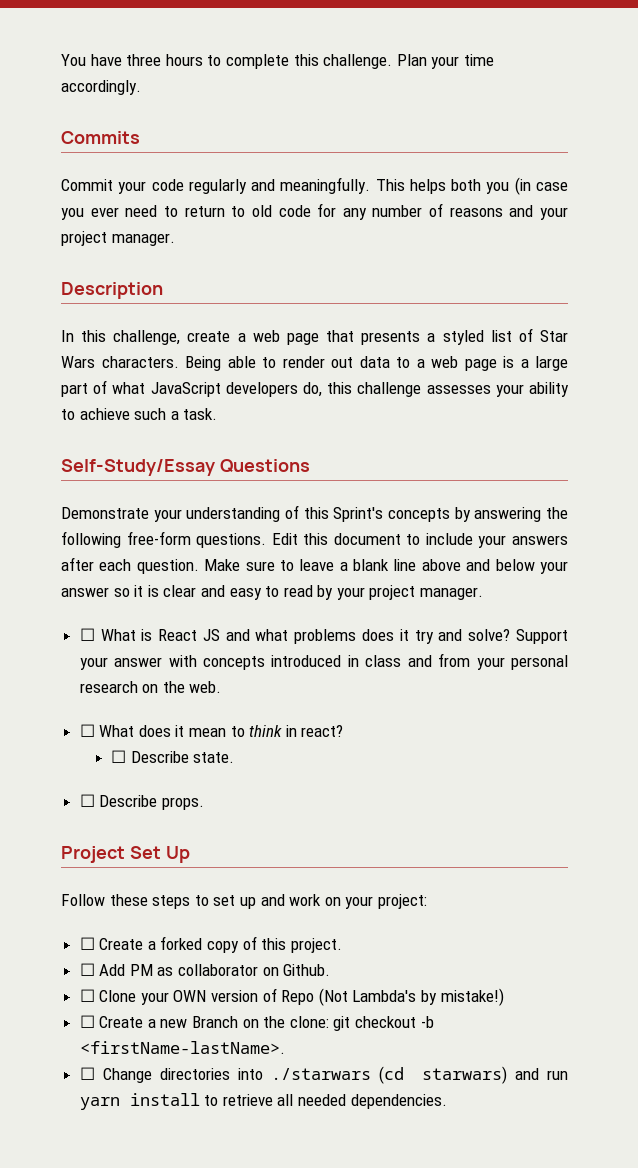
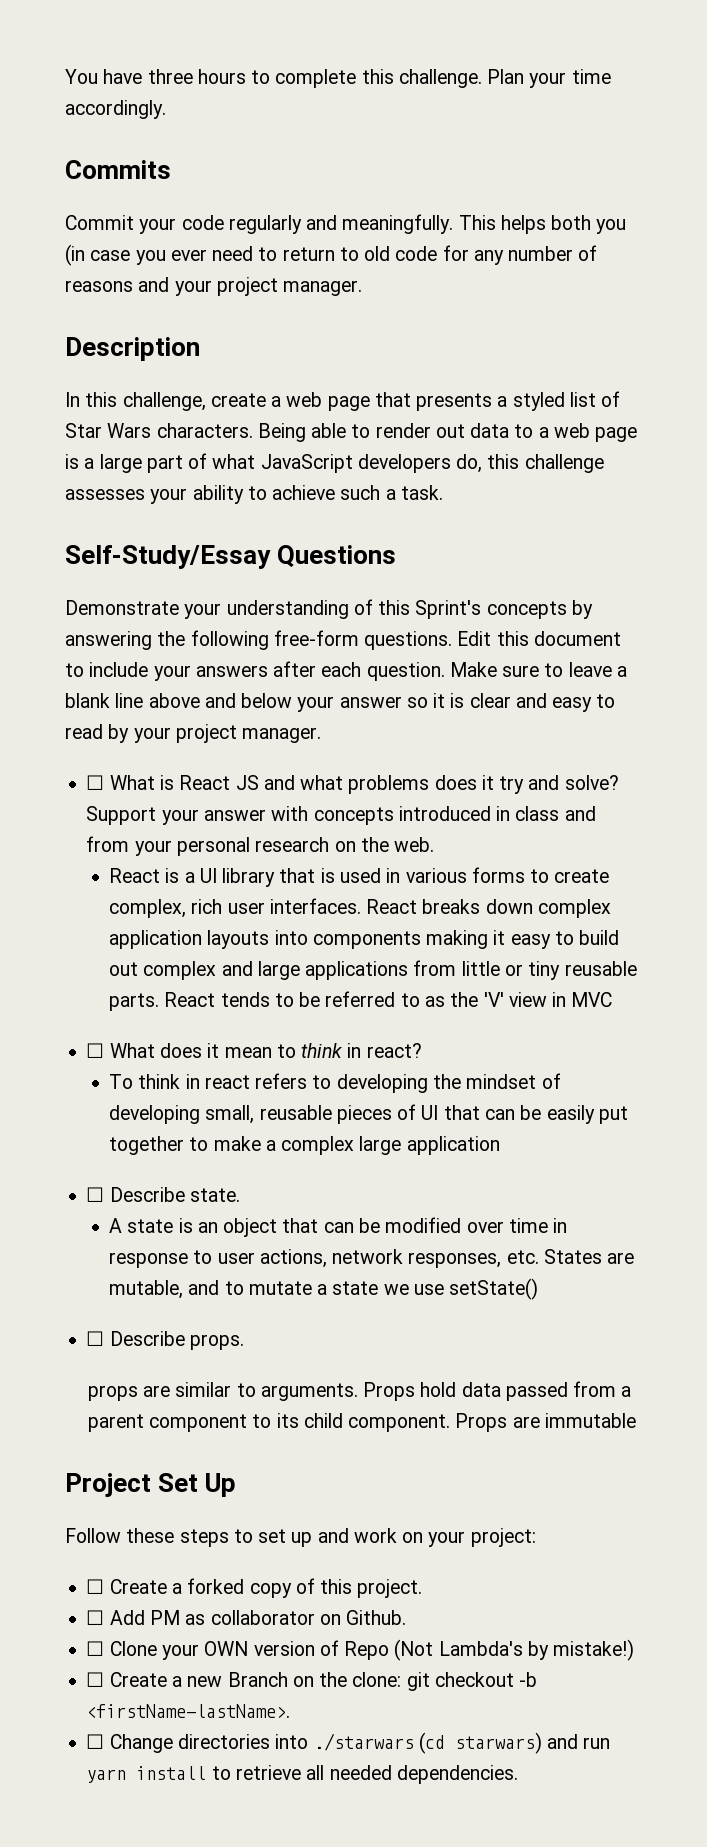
+ React is a UI library that is used in various forms to create complex, rich user interfaces. React breaks down complex application layouts into components making it easy to build out complex and large applications from little or tiny reusable parts. React tends to be referred to as the 'V' view in MVC
+ To think in react refers to developing the mindset of developing small, reusable pieces of UI that can be easily put together to make a complex large application
  ☐ Describe state.
+ A state is an object that can be modified over time in response to user actions, network responses, etc. States are mutable, and to mutate a state we use setState()
  ☐ Describe props.
+ props are similar to arguments. Props hold data passed from a parent component to its child component. Props are immutable

